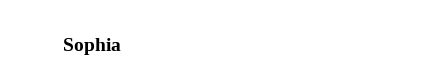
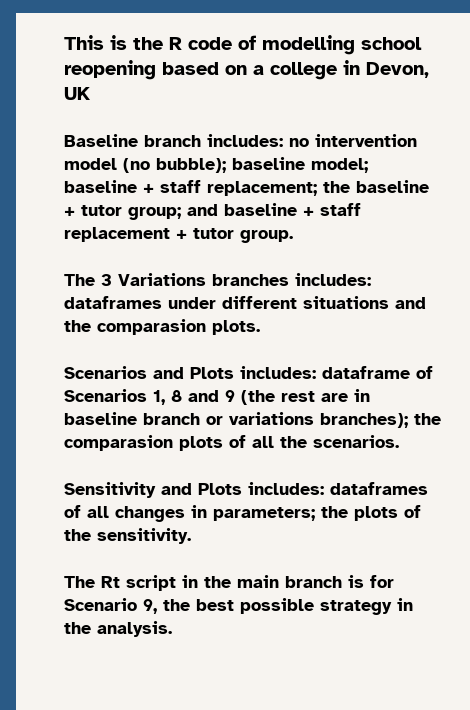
- Sophia
+ This is the R code of modelling school reopening based on a college in Devon, UK
+ Baseline branch includes: no intervention model (no bubble); baseline model; baseline + staff replacement; the baseline + tutor group; and baseline + staff replacement + tutor group.
+ The 3 Variations branches includes: dataframes under different situations and the comparasion plots.
+ Scenarios and Plots includes: dataframe of Scenarios 1, 8 and 9 (the rest are in baseline branch or variations branches); the comparasion plots of all the scenarios.
+ Sensitivity and Plots includes: dataframes of all changes in parameters; the plots of the sensitivity.
+ The Rt script in the main branch is for Scenario 9, the best possible strategy in the analysis.

